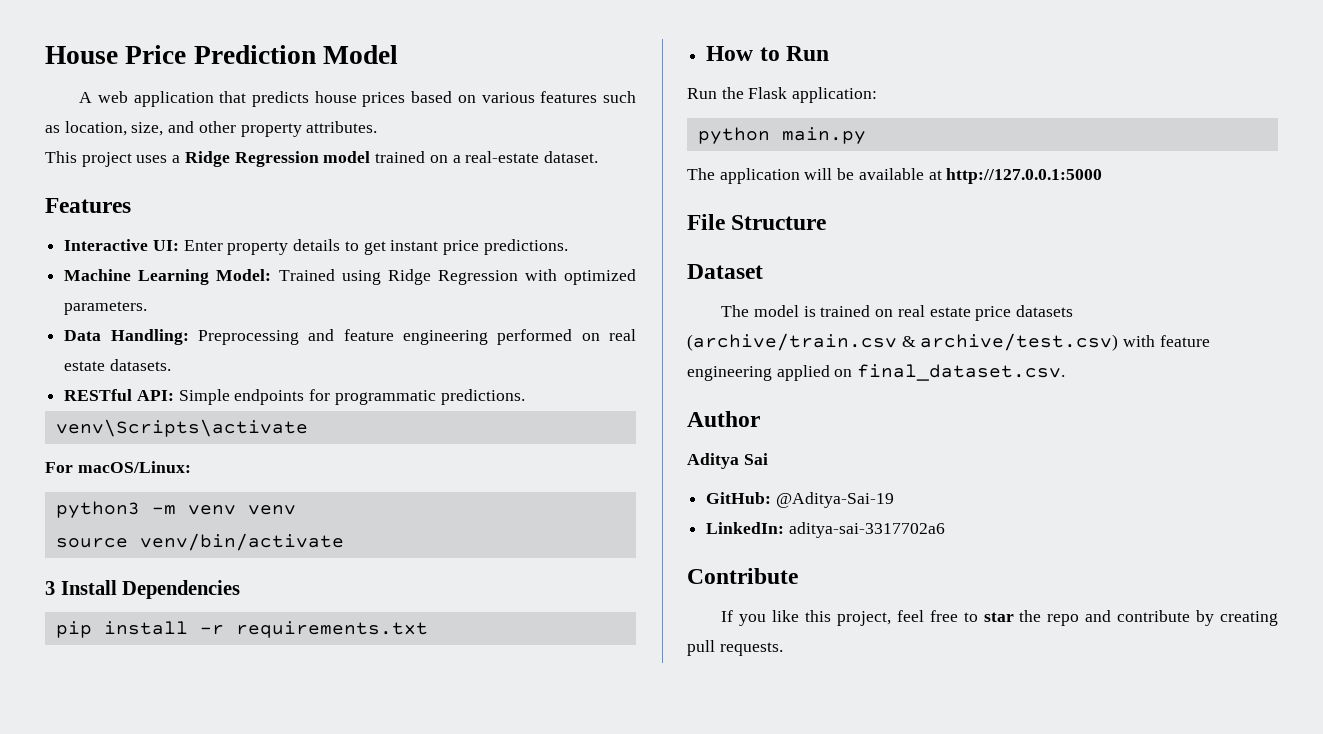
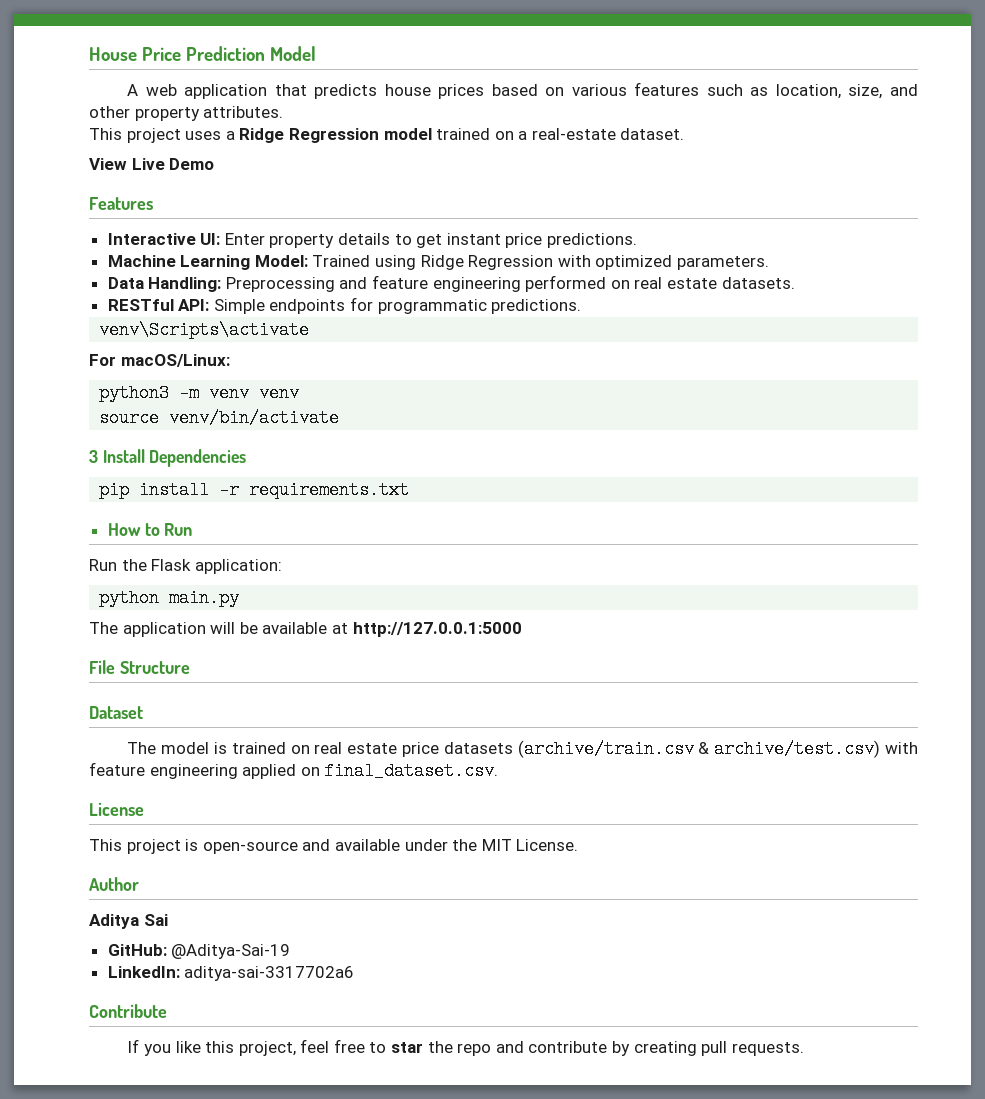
+ View Live Demo
+ License
+ This project is open-source and available under the MIT License.

